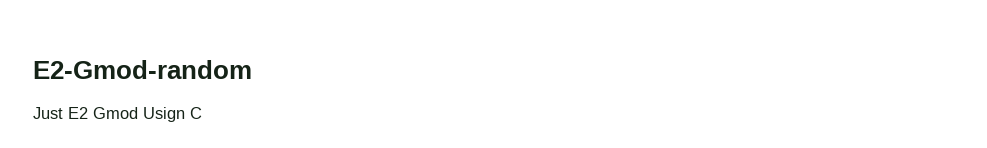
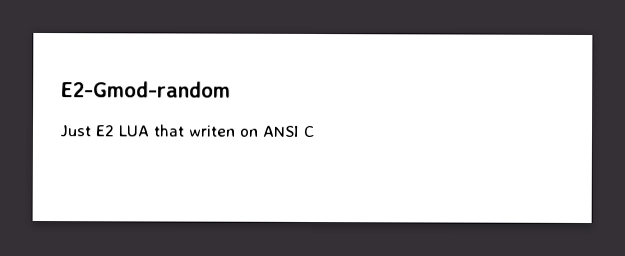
- Just E2 Gmod Usign C
+ Just E2 LUA that writen on ANSI C

